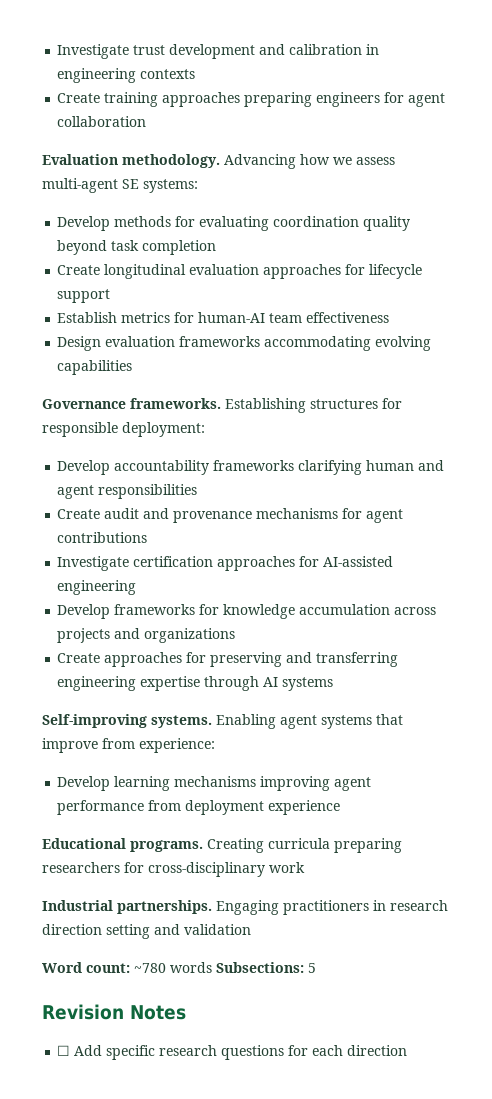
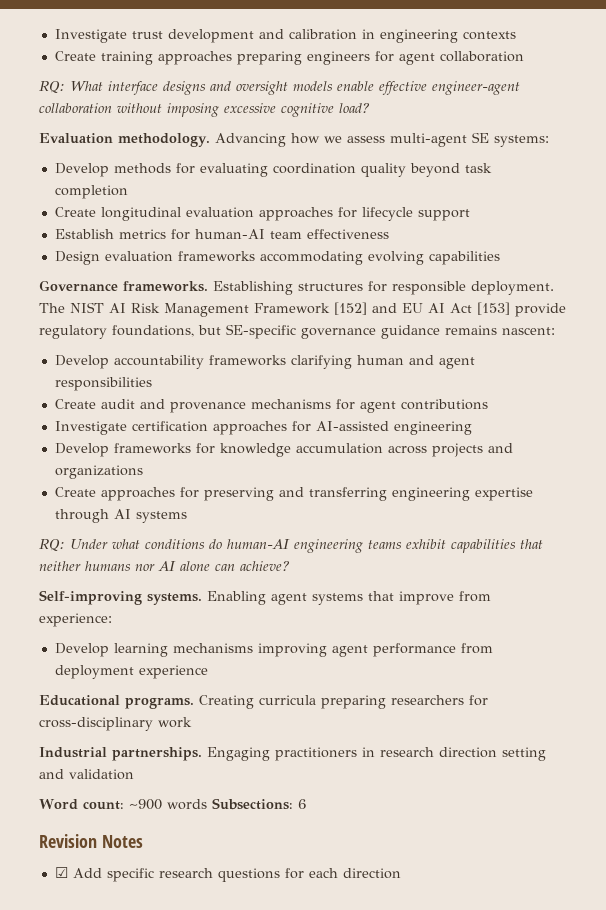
+ RQ: What interface designs and oversight models enable effective engineer-agent collaboration without imposing excessive cognitive load?
- Establishing structures for responsible deployment:
+ Establishing structures for responsible deployment. The NIST AI Risk Management Framework [152] and EU AI Act [153] provide regulatory foundations, but SE-specific governance guidance remains nascent:
+ RQ: Under what conditions do human-AI engineering teams exhibit capabilities that neither humans nor AI alone can achieve?
- Word count: ~780 words Subsections: 5
+ Word count: ~900 words Subsections: 6
- ☐ Add specific research questions for each direction
+ ☑ Add specific research questions for each direction

